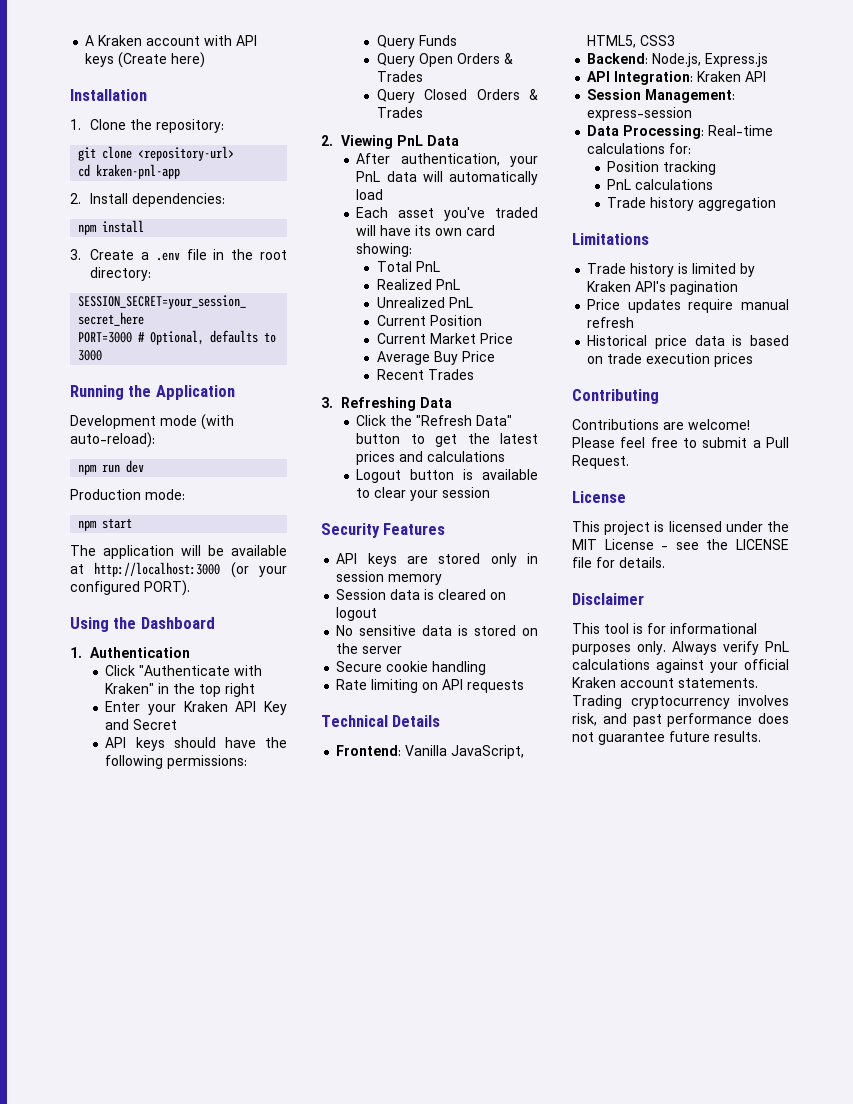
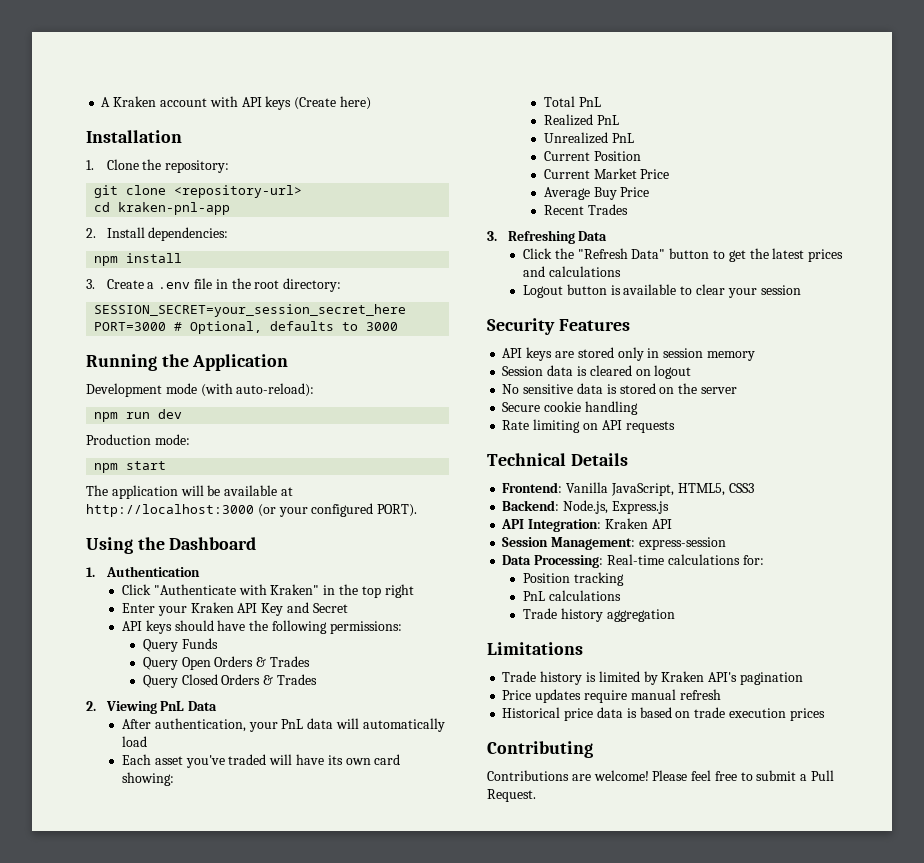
  Please feel free to submit a Pull Request.
- License
- This project is licensed under the MIT License - see the LICENSE file for details.
- Disclaimer
- This tool is for informational purposes only. Always verify PnL calculations against your official Kraken account statements. Trading cryptocurrency involves risk, and past performance does not guarantee future results.

